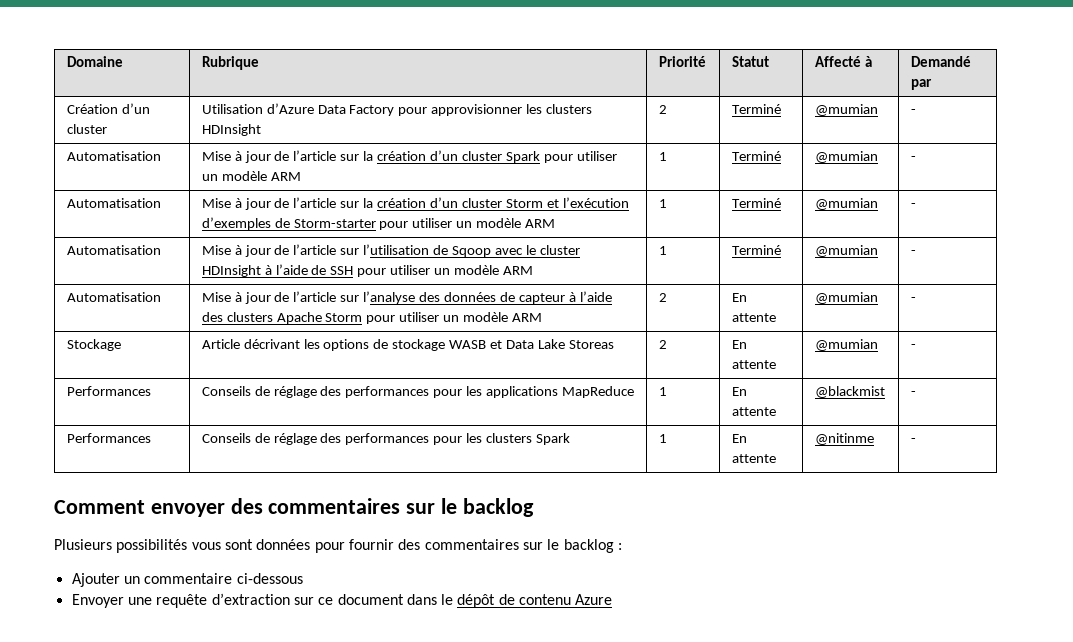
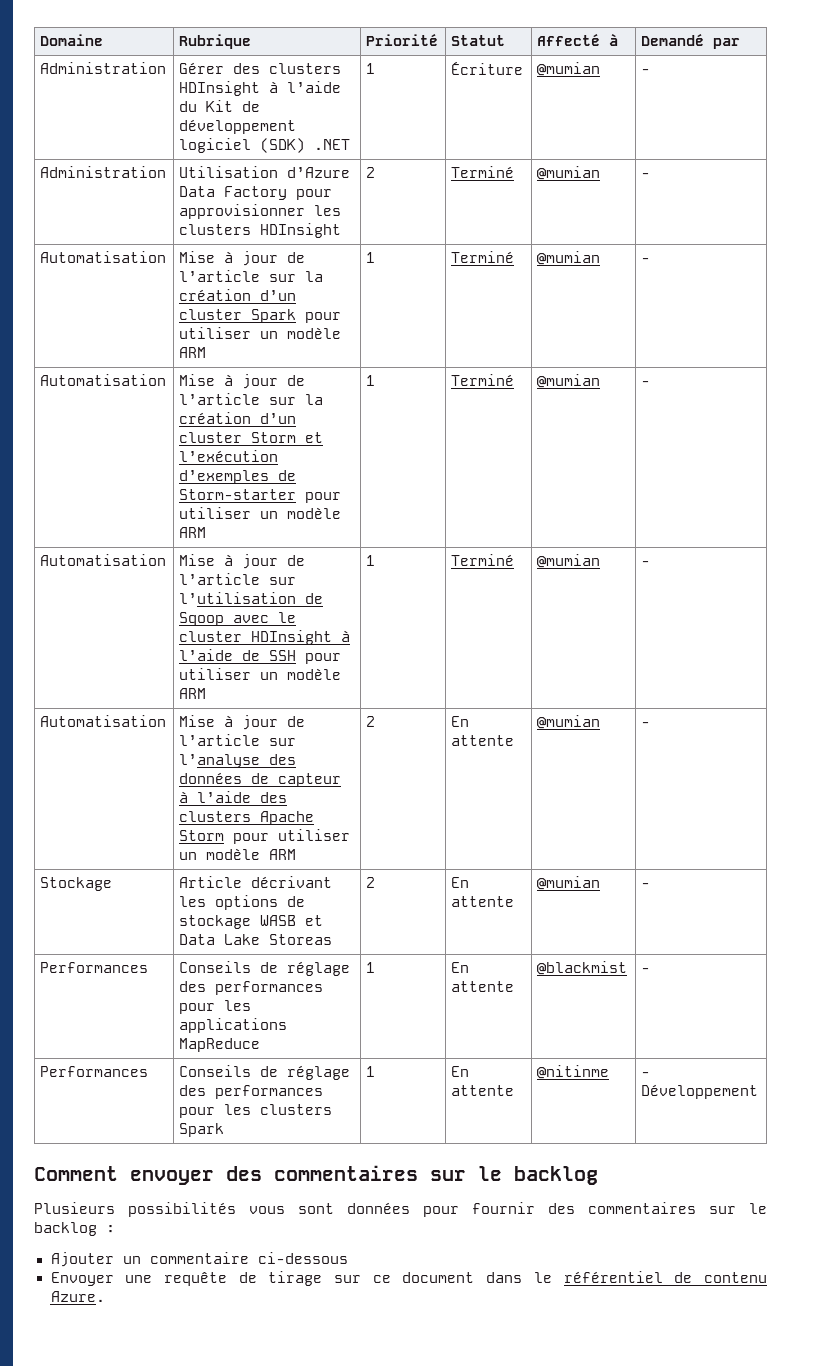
- Création d’un cluster | Utilisation d’Azure Data Factory pour approvisionner les clusters HDInsight | 2 | Terminé | @mumian | -
+ Administration | Gérer des clusters HDInsight à l’aide du Kit de développement logiciel (SDK) .NET | 1 | Écriture | @mumian | -
+ Administration | Utilisation d’Azure Data Factory pour approvisionner les clusters HDInsight | 2 | Terminé | @mumian | -
- Performances | Conseils de réglage des performances pour les clusters Spark | 1 | En attente | @nitinme | -
+ Performances | Conseils de réglage des performances pour les clusters Spark | 1 | En attente | @nitinme | - Développement
- Envoyer une requête d’extraction sur ce document dans le dépôt de contenu Azure
+ Envoyer une requête de tirage sur ce document dans le référentiel de contenu Azure.

